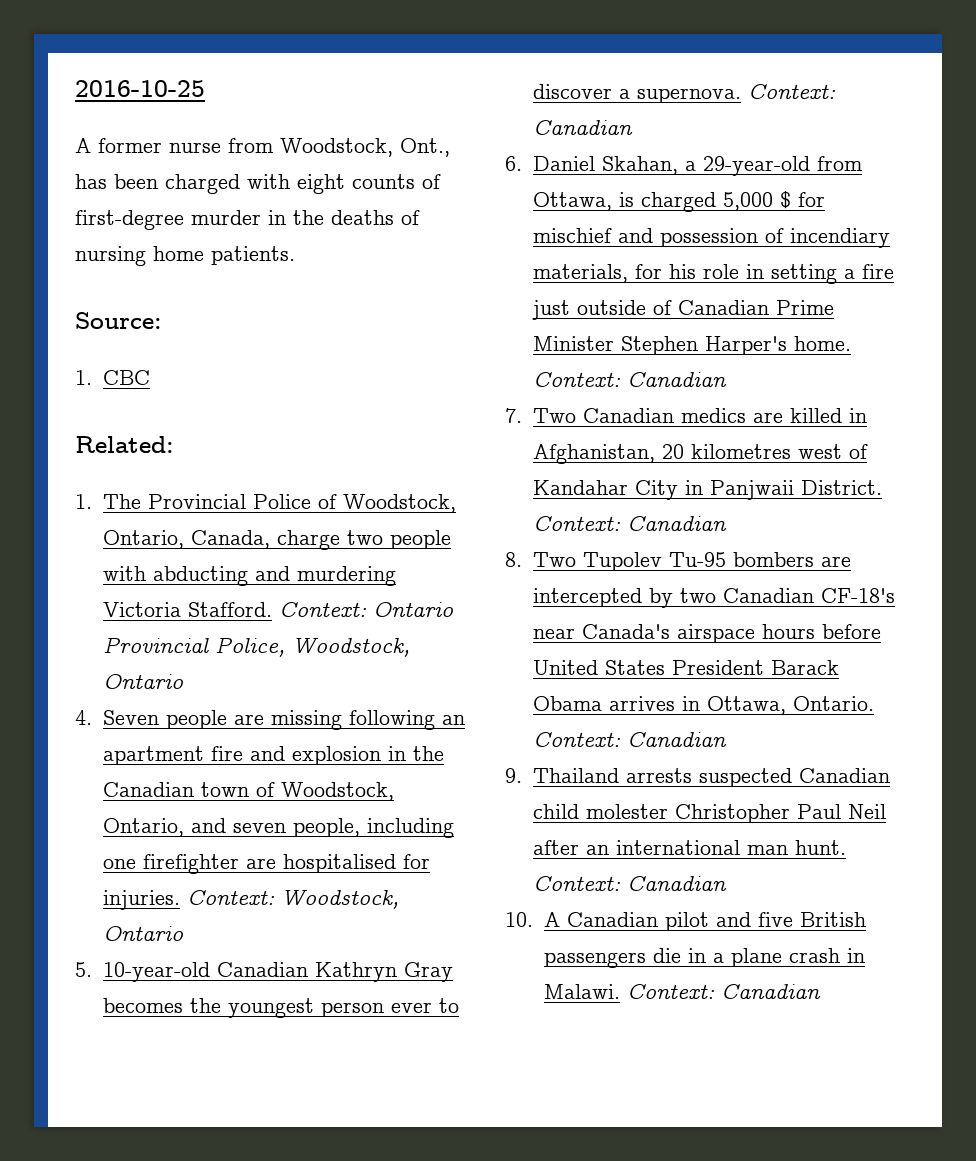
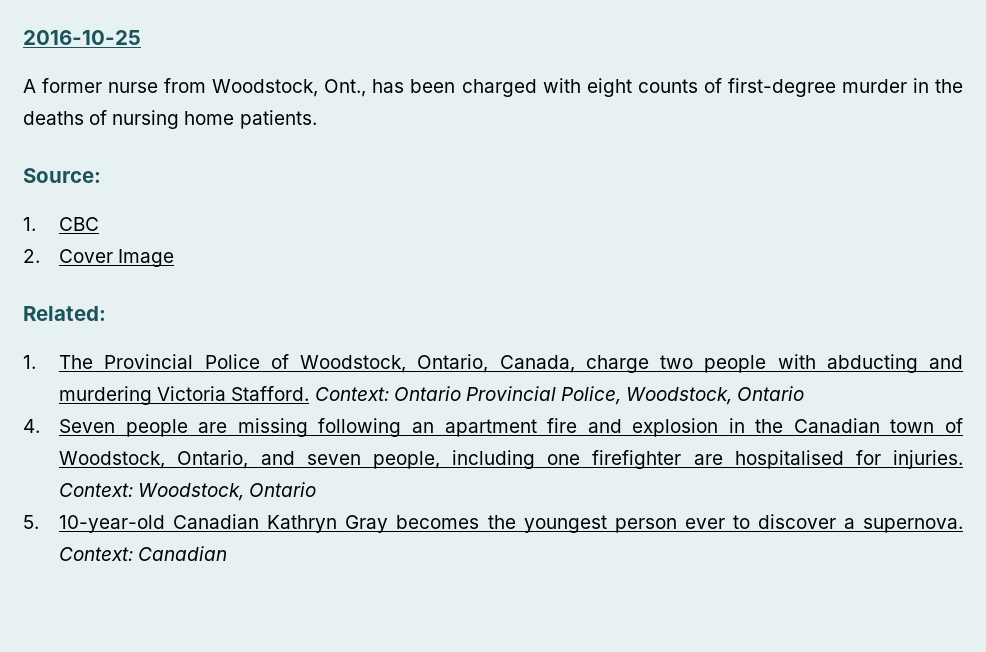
+ 2. Cover Image
- 6. Daniel Skahan, a 29-year-old from Ottawa, is charged 5,000 $ for mischief and possession of incendiary materials, for his role in setting a fire just outside of Canadian Prime Minister Stephen Harper's home. Context: Canadian
- 7. Two Canadian medics are killed in Afghanistan, 20 kilometres west of Kandahar City in Panjwaii District. Context: Canadian
- 8. Two Tupolev Tu-95 bombers are intercepted by two Canadian CF-18's near Canada's airspace hours before United States President Barack Obama arrives in Ottawa, Ontario. Context: Canadian
- 9. Thailand arrests suspected Canadian child molester Christopher Paul Neil after an international man hunt. Context: Canadian
- 10. A Canadian pilot and five British passengers die in a plane crash in Malawi. Context: Canadian

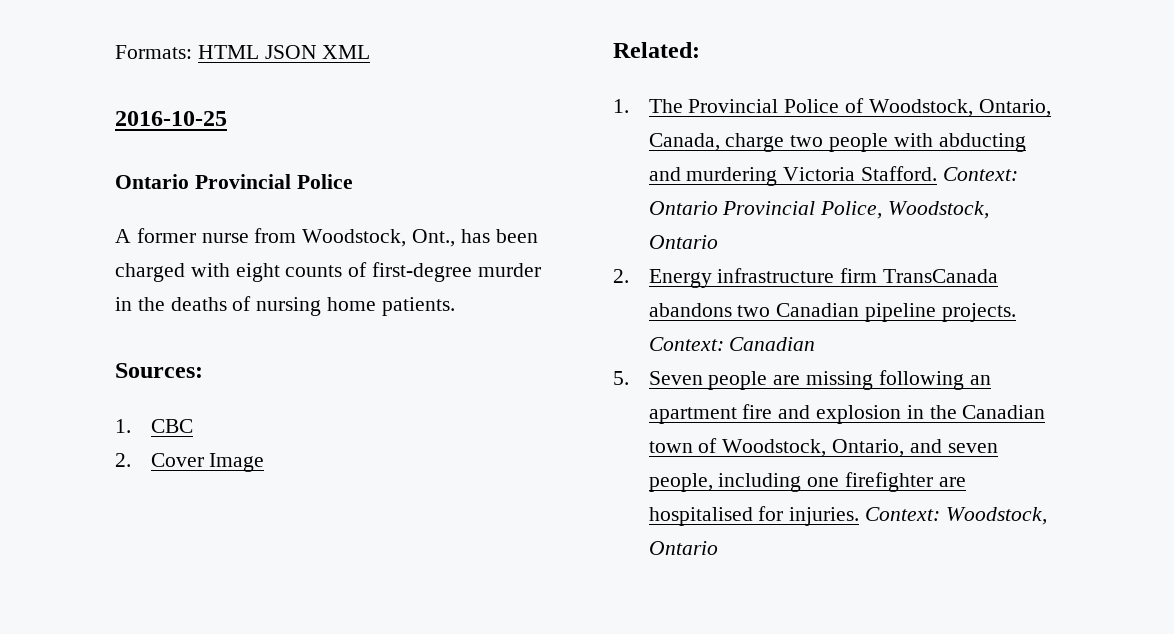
+ Formats: HTML JSON XML
  2016-10-25
+ Ontario Provincial Police
- Source:
+ Sources:
- 4. Seven people are missing following an apartment fire and explosion in the Canadian town of Woodstock, Ontario, and seven people, including one firefighter are hospitalised for injuries.
+ 2. Energy infrastructure firm TransCanada abandons two Canadian pipeline projects. Context: Canadian
+ 5. Seven people are missing following an apartment fire and explosion in the Canadian town of Woodstock, Ontario, and seven people, including one firefighter are hospitalised for injuries.
- 5. 10-year-old Canadian Kathryn Gray becomes the youngest person ever to discover a supernova. Context: Canadian

